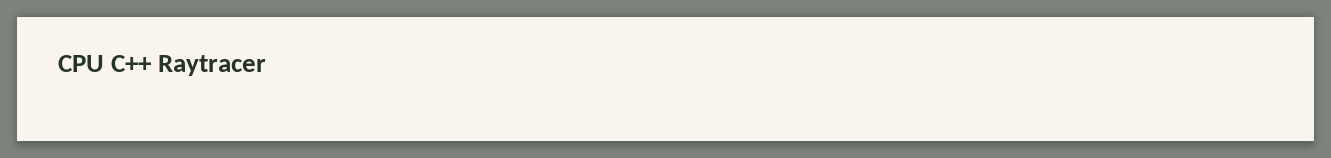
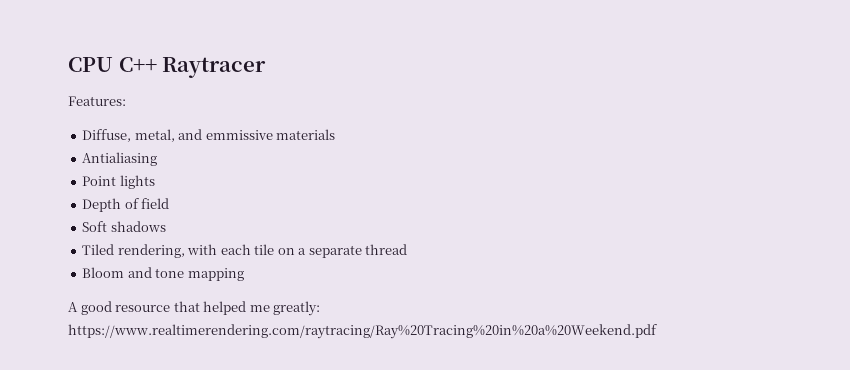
+ Features:
+ Diffuse, metal, and emmissive materials
+ Antialiasing
+ Point lights
+ Depth of field
+ Soft shadows
+ Tiled rendering, with each tile on a separate thread
+ Bloom and tone mapping
+ A good resource that helped me greatly: https://www.realtimerendering.com/raytracing/Ray%20Tracing%20in%20a%20Weekend.pdf

